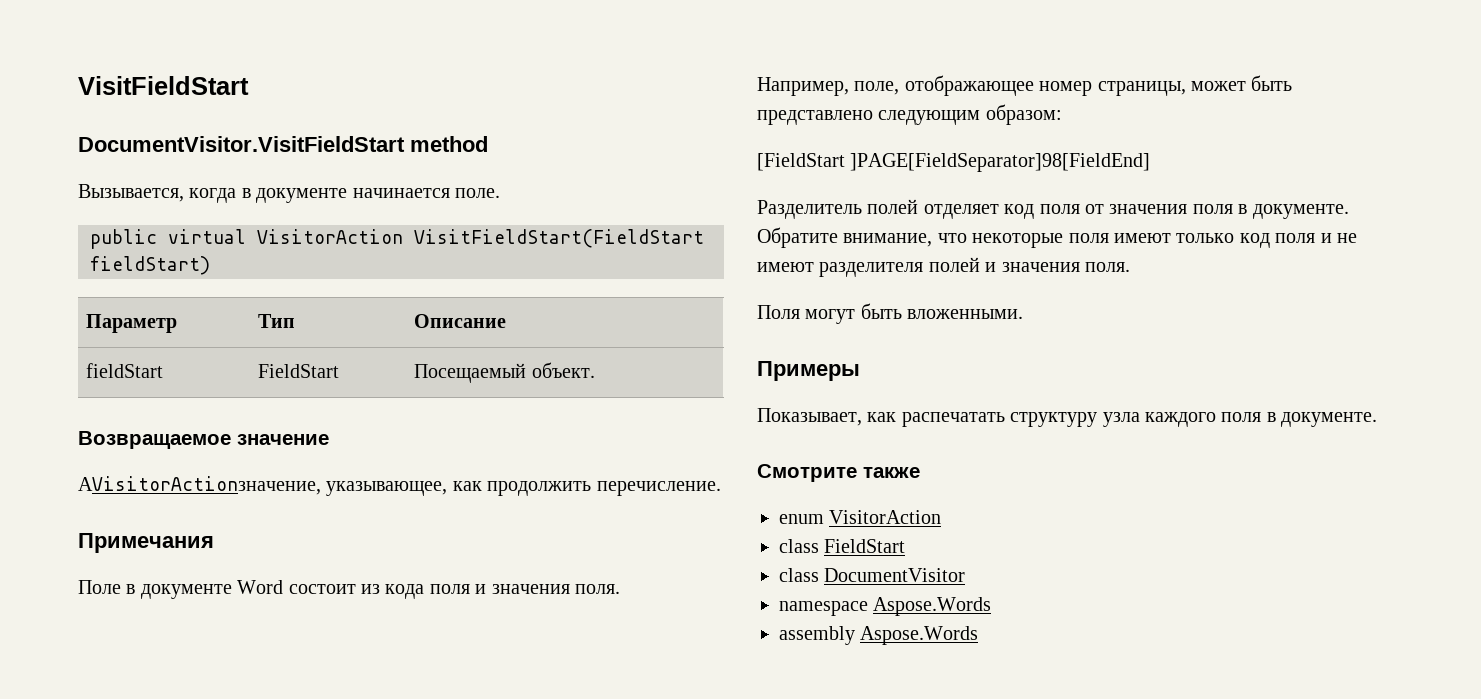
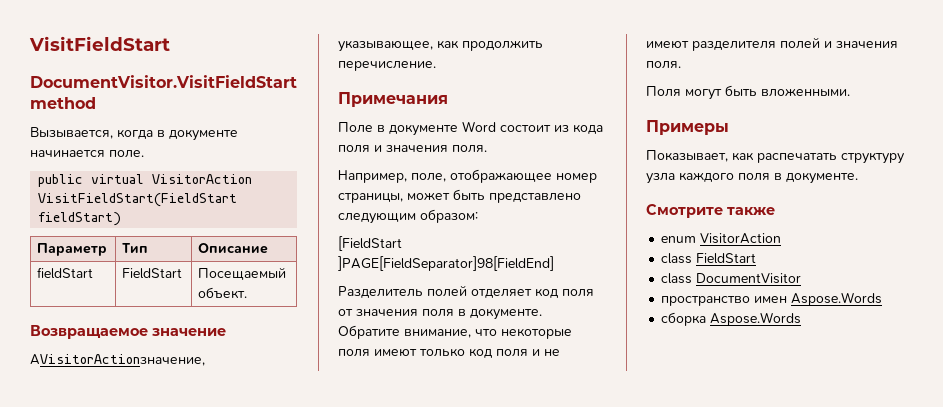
- namespace Aspose.Words
+ пространство имен Aspose.Words
- assembly Aspose.Words
+ сборка Aspose.Words

